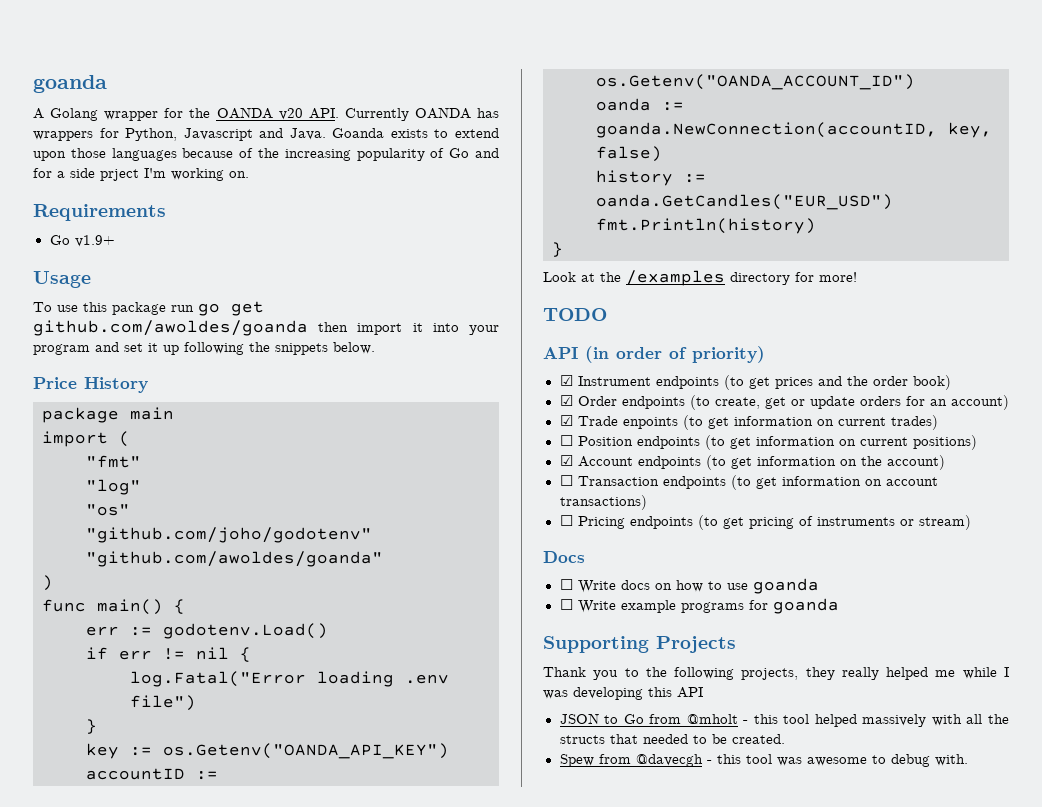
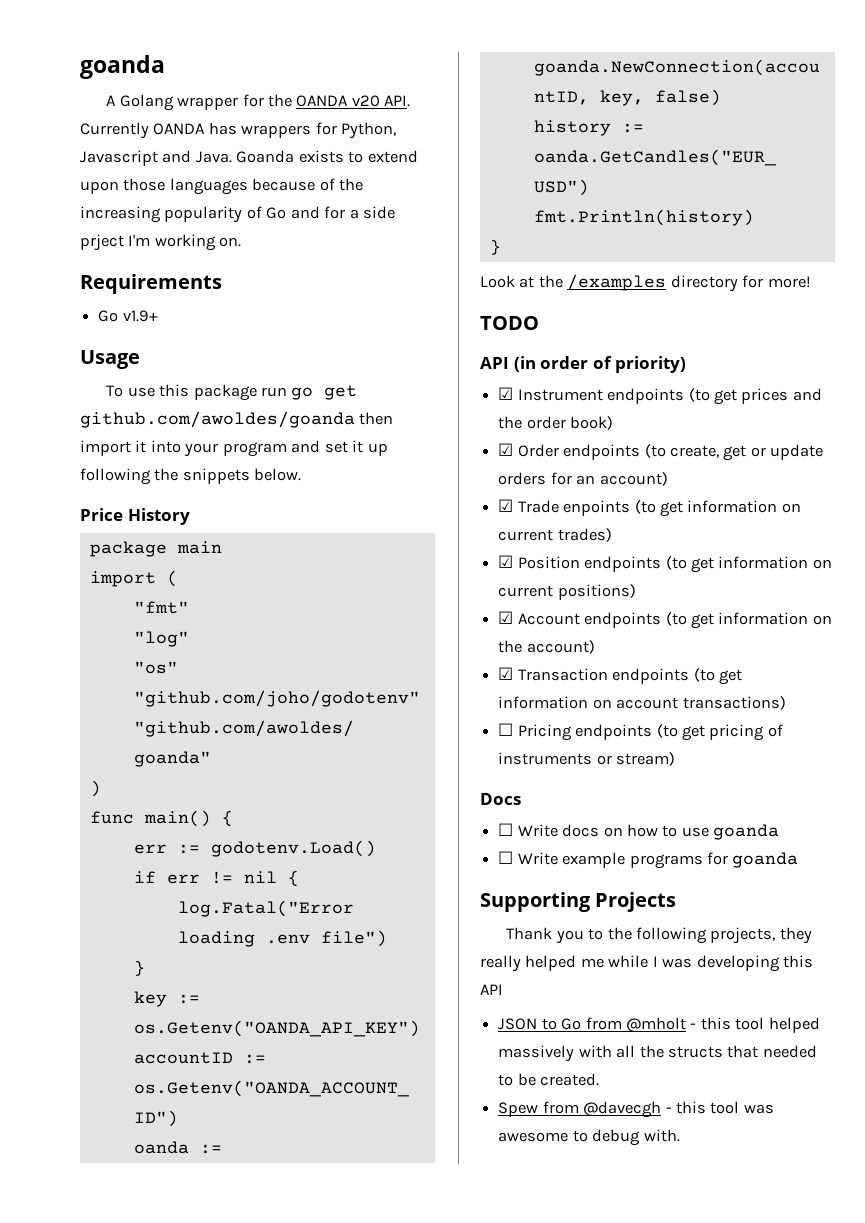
- ☐ Position endpoints (to get information on current positions)
+ ☑ Position endpoints (to get information on current positions)
- ☐ Transaction endpoints (to get information on account transactions)
+ ☑ Transaction endpoints (to get information on account transactions)

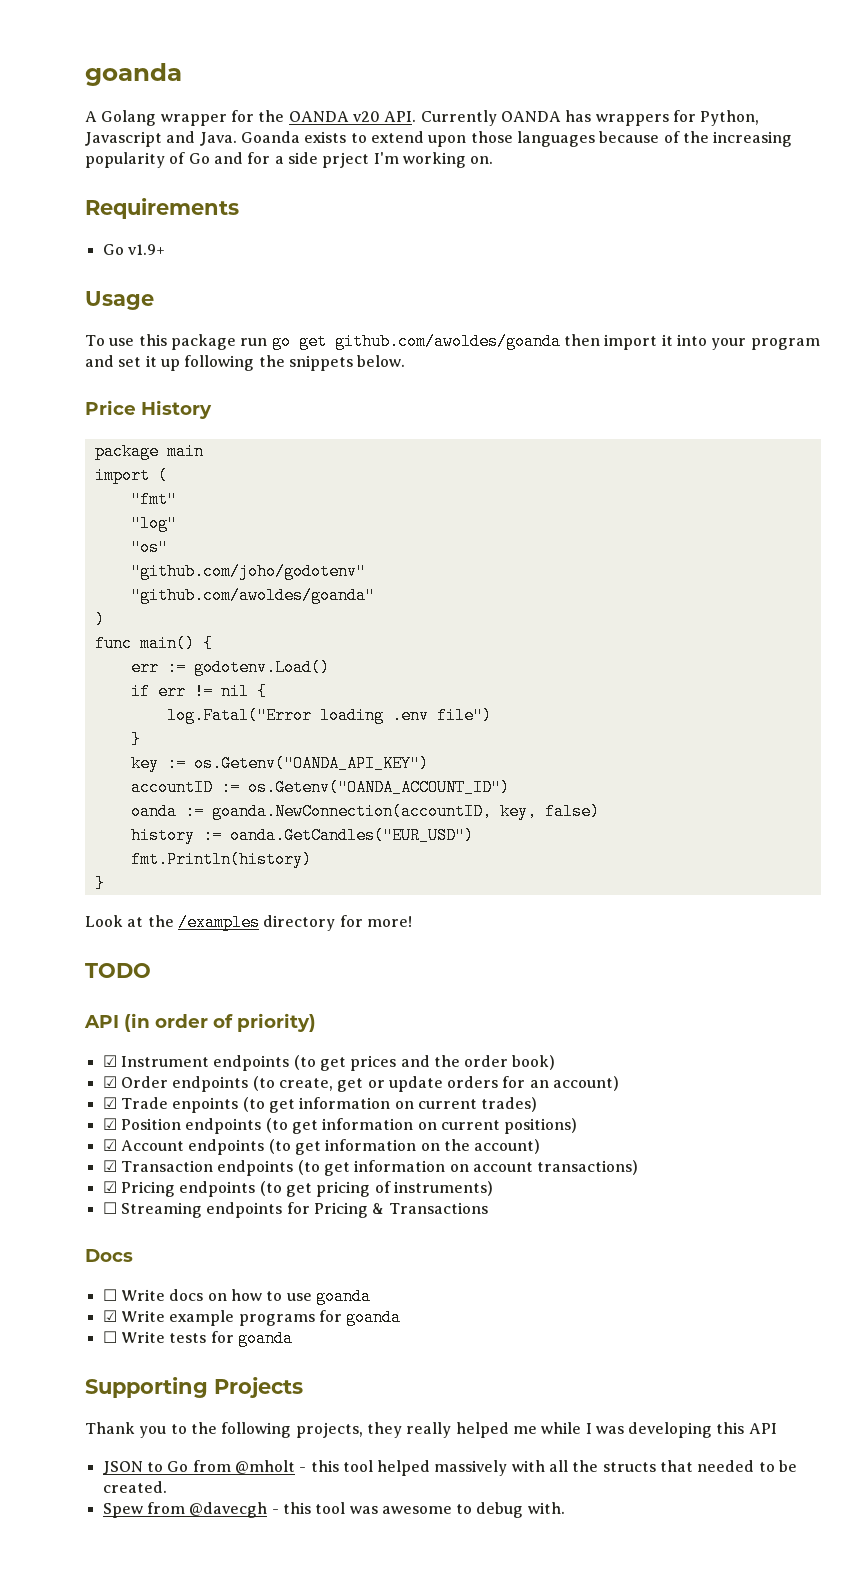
- ☐ Pricing endpoints (to get pricing of instruments or stream)
+ ☑ Pricing endpoints (to get pricing of instruments)
+ ☐ Streaming endpoints for Pricing & Transactions
- ☐ Write example programs for goanda
+ ☑ Write example programs for goanda
+ ☐ Write tests for goanda

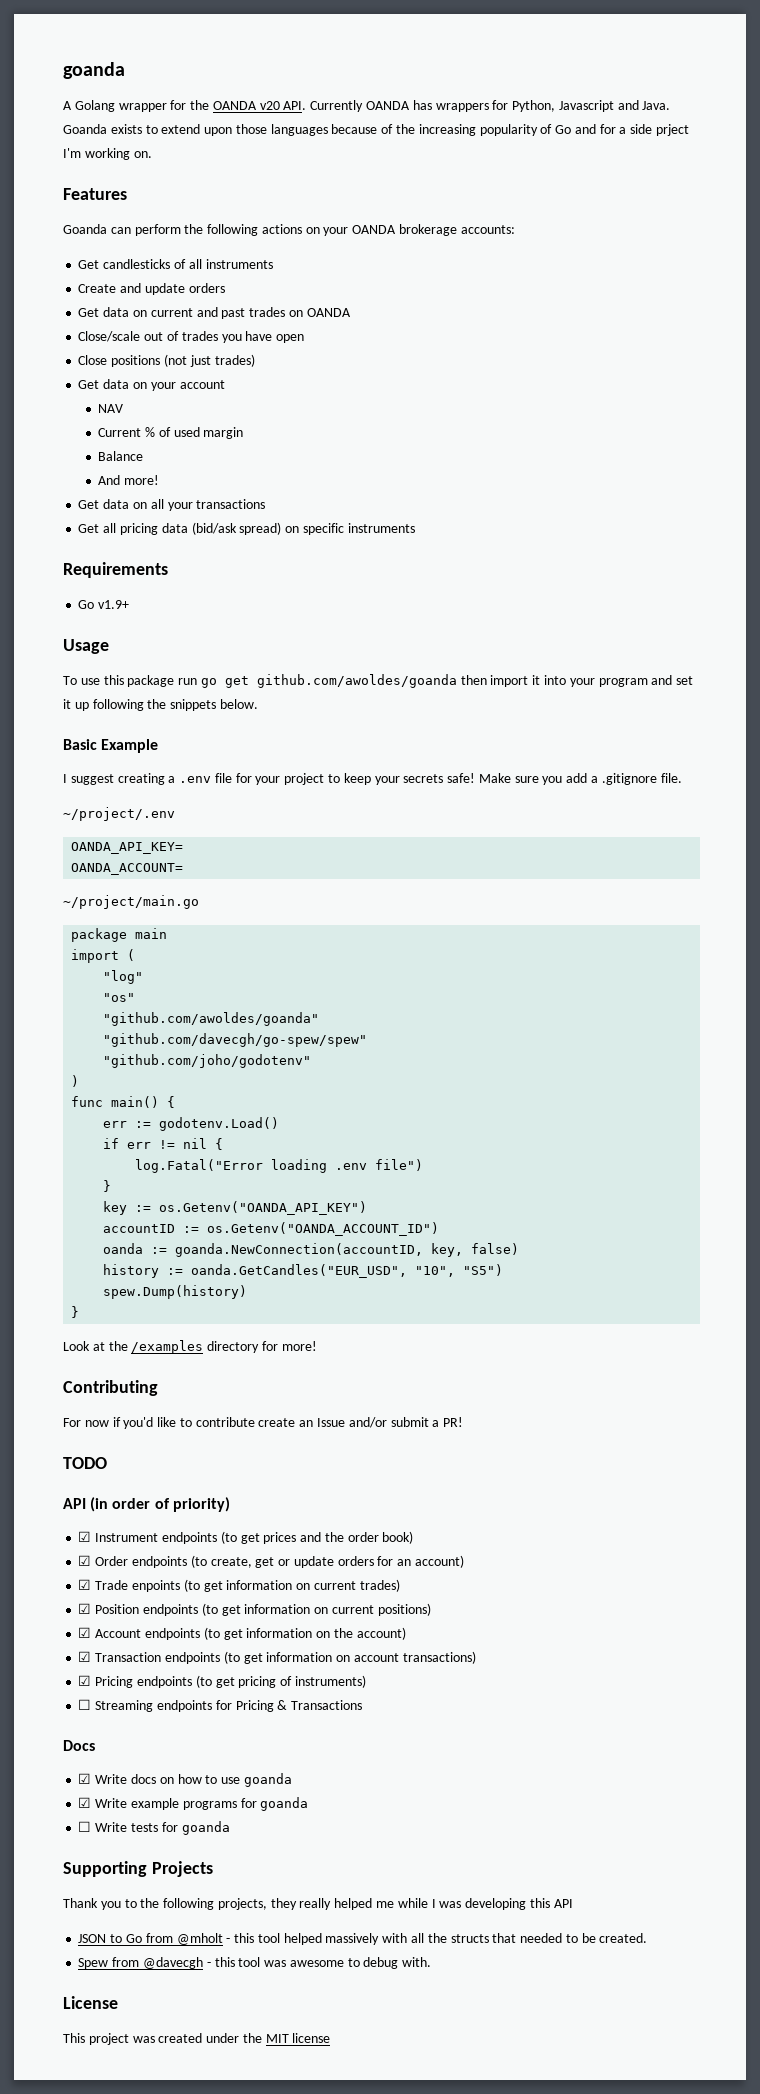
+ Features
+ Goanda can perform the following actions on your OANDA brokerage accounts:
+ Get candlesticks of all instruments
+ Create and update orders
+ Get data on current and past trades on OANDA
+ Close/scale out of trades you have open
+ Close positions (not just trades)
+ Get data on your account
+ NAV
+ Current % of used margin
+ Balance
+ And more!
+ Get data on all your transactions
+ Get all pricing data (bid/ask spread) on specific instruments
- Price History
+ Basic Example
+ I suggest creating a .env file for your project to keep your secrets safe! Make sure you add a .gitignore file.
+ ~/project/.env
+ OANDA_API_KEY=
+ OANDA_ACCOUNT=
+ ~/project/main.go
- "fmt"
+ "github.com/awoldes/goanda"
+ "github.com/davecgh/go-spew/spew"
- "github.com/awoldes/goanda"
- history := oanda.GetCandles("EUR_USD")
- fmt.Println(history)
+ history := oanda.GetCandles("EUR_USD", "10", "S5")
+ spew.Dump(history)
+ Contributing
+ For now if you'd like to contribute create an Issue and/or submit a PR!
- ☐ Write docs on how to use goanda
+ ☑ Write docs on how to use goanda
+ License
+ This project was created under the MIT license

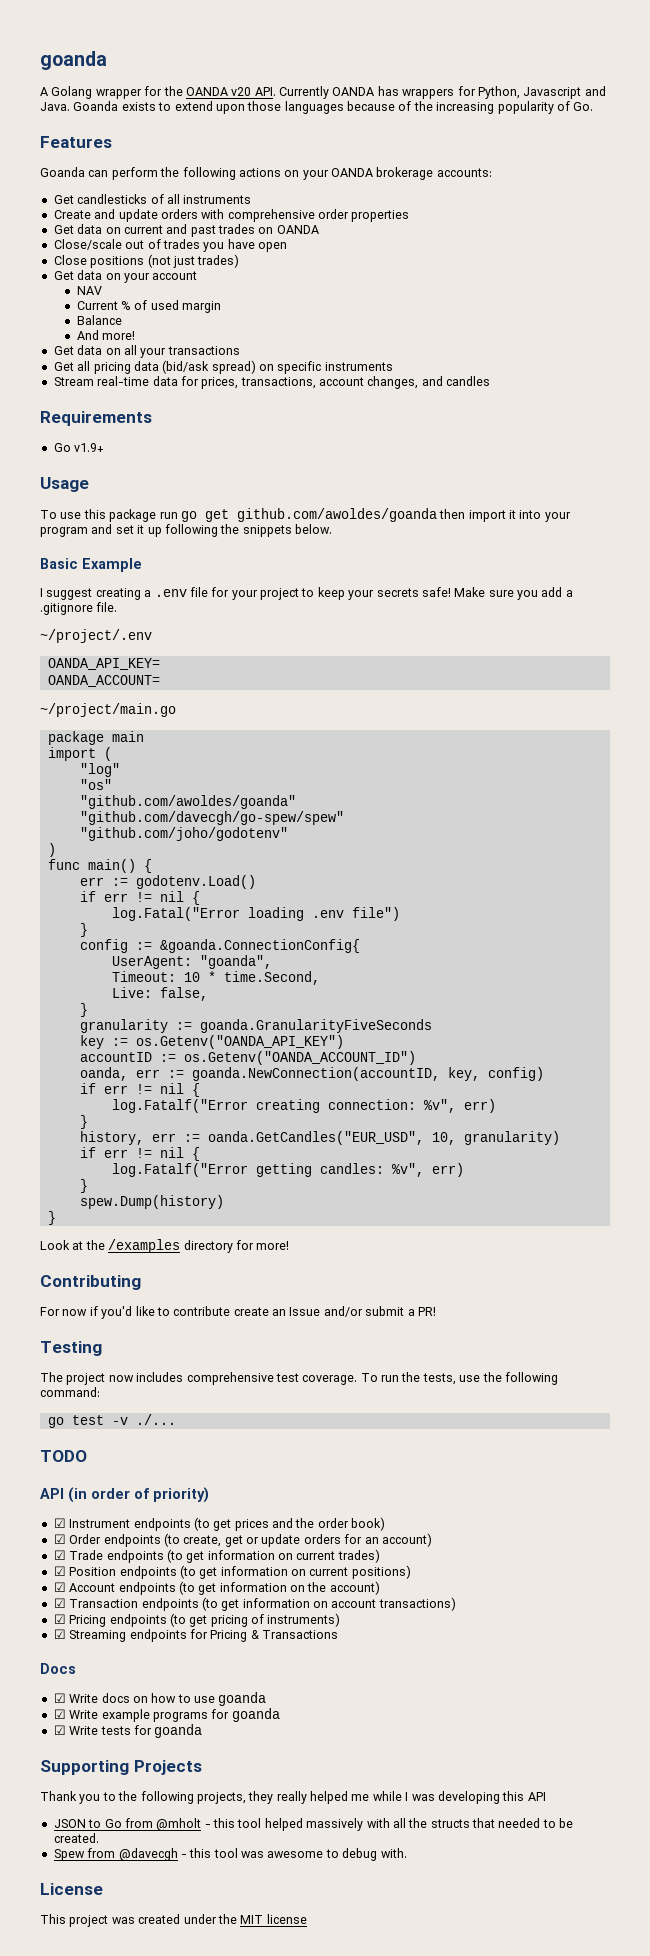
- Goanda exists to extend upon those languages because of the increasing popularity of Go and for a side prject I'm working on.
+ Goanda exists to extend upon those languages because of the increasing popularity of Go.
- Create and update orders
+ Create and update orders with comprehensive order properties
+ Stream real-time data for prices, transactions, account changes, and candles
+ config := &goanda.ConnectionConfig{
+ UserAgent: "goanda",
+ Timeout: 10 * time.Second,
+ Live: false,
+ }
+ granularity := goanda.GranularityFiveSeconds
- oanda := goanda.NewConnection(accountID, key, false)
- history := oanda.GetCandles("EUR_USD", "10", "S5")
+ oanda, err := goanda.NewConnection(accountID, key, config)
+ if err != nil {
+ log.Fatalf("Error creating connection: %v", err)
+ }
+ history, err := oanda.GetCandles("EUR_USD", 10, granularity)
+ if err != nil {
+ log.Fatalf("Error getting candles: %v", err)
+ }
+ Testing
+ The project now includes comprehensive test coverage. To run the tests, use the following command:
+ go test -v ./...
- ☑ Trade enpoints (to get information on current trades)
+ ☑ Trade endpoints (to get information on current trades)
- ☐ Streaming endpoints for Pricing & Transactions
+ ☑ Streaming endpoints for Pricing & Transactions
- ☐ Write tests for goanda
+ ☑ Write tests for goanda

